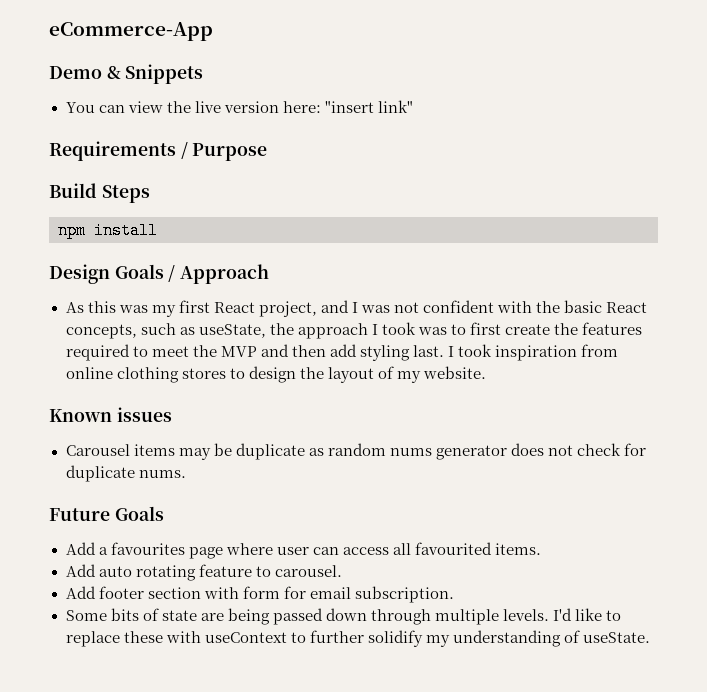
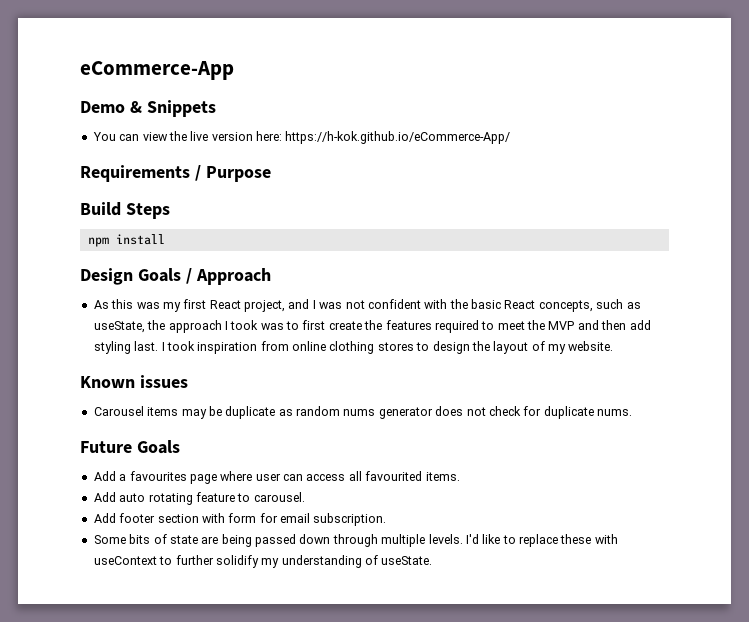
- You can view the live version here: "insert link"
+ You can view the live version here: https://h-kok.github.io/eCommerce-App/

